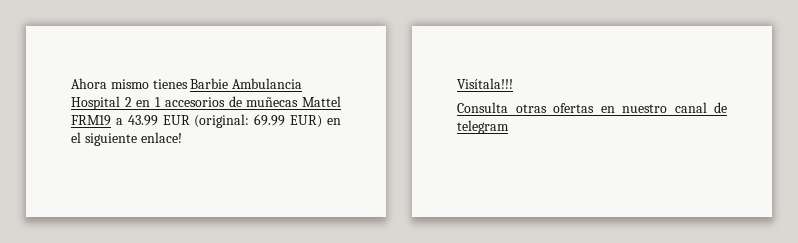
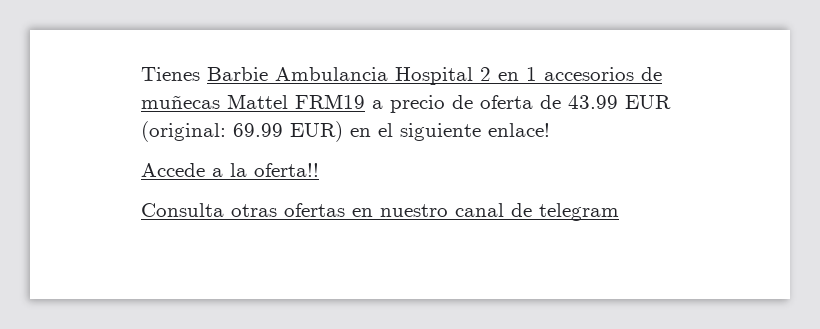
- Ahora mismo tienes Barbie Ambulancia Hospital 2 en 1 accesorios de muñecas Mattel FRM19 a 43.99 EUR (original: 69.99 EUR) en el siguiente enlace!
+ Tienes Barbie Ambulancia Hospital 2 en 1 accesorios de muñecas Mattel FRM19 a precio de oferta de 43.99 EUR (original: 69.99 EUR) en el siguiente enlace!
- Visítala!!!
+ Accede a la oferta!!

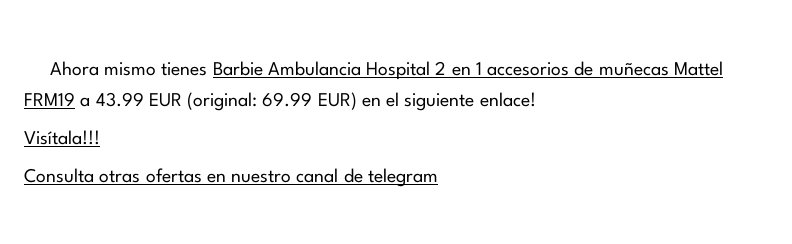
- Tienes Barbie Ambulancia Hospital 2 en 1 accesorios de muñecas Mattel FRM19 a precio de oferta de 43.99 EUR (original: 69.99 EUR) en el siguiente enlace!
+ Ahora mismo tienes Barbie Ambulancia Hospital 2 en 1 accesorios de muñecas Mattel FRM19 a 43.99 EUR (original: 69.99 EUR) en el siguiente enlace!
- Accede a la oferta!!
+ Visítala!!!

